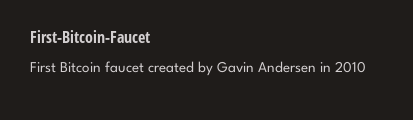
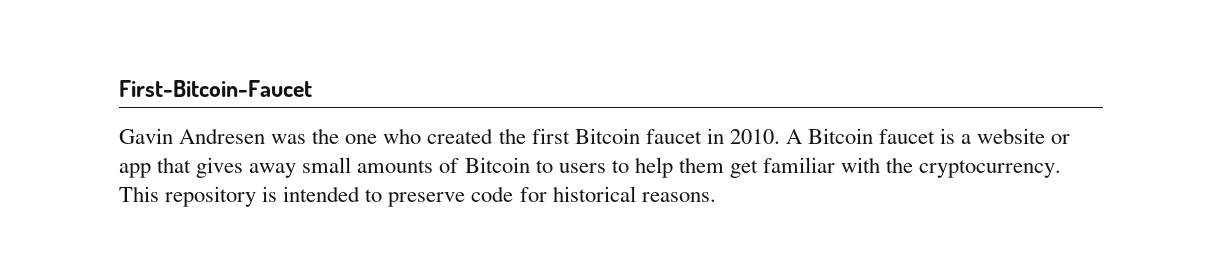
- First Bitcoin faucet created by Gavin Andersen in 2010
+ Gavin Andresen was the one who created the first Bitcoin faucet in 2010. A Bitcoin faucet is a website or app that gives away small amounts of Bitcoin to users to help them get familiar with the cryptocurrency. This repository is intended to preserve code for historical reasons.

